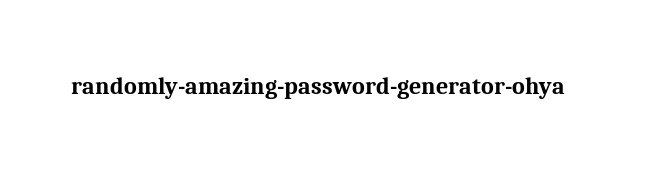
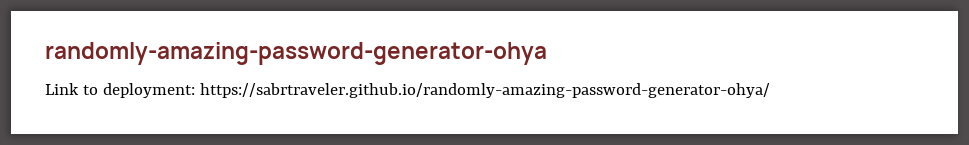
+ Link to deployment: https://sabrtraveler.github.io/randomly-amazing-password-generator-ohya/

